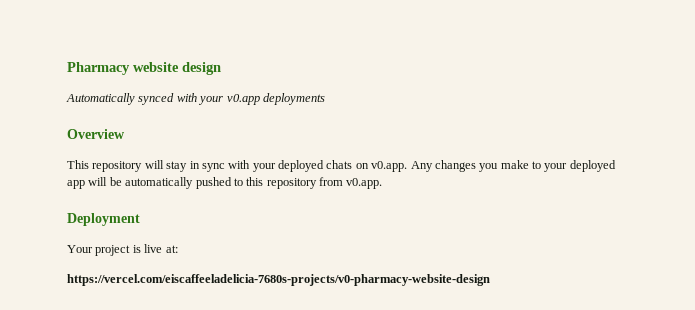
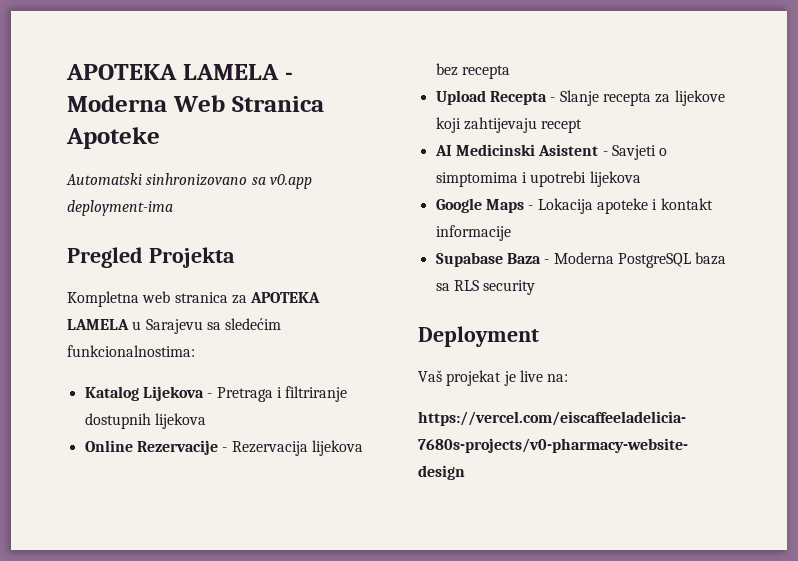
- Pharmacy website design
- Automatically synced with your v0.app deployments
- Overview
- This repository will stay in sync with your deployed chats on v0.app. Any changes you make to your deployed app will be automatically pushed to this repository from v0.app.
+ APOTEKA LAMELA - Moderna Web Stranica Apoteke
+ Automatski sinhronizovano sa v0.app deployment-ima
+ Pregled Projekta
+ Kompletna web stranica za APOTEKA LAMELA u Sarajevu sa sledećim funkcionalnostima:
+ Katalog Lijekova - Pretraga i filtriranje dostupnih lijekova
+ Online Rezervacije - Rezervacija lijekova bez recepta
+ Upload Recepta - Slanje recepta za lijekove koji zahtijevaju recept
+ AI Medicinski Asistent - Savjeti o simptomima i upotrebi lijekova
+ Google Maps - Lokacija apoteke i kontakt informacije
+ Supabase Baza - Moderna PostgreSQL baza sa RLS security
  Deployment
- Your project is live at:
+ Vaš projekat je live na:

